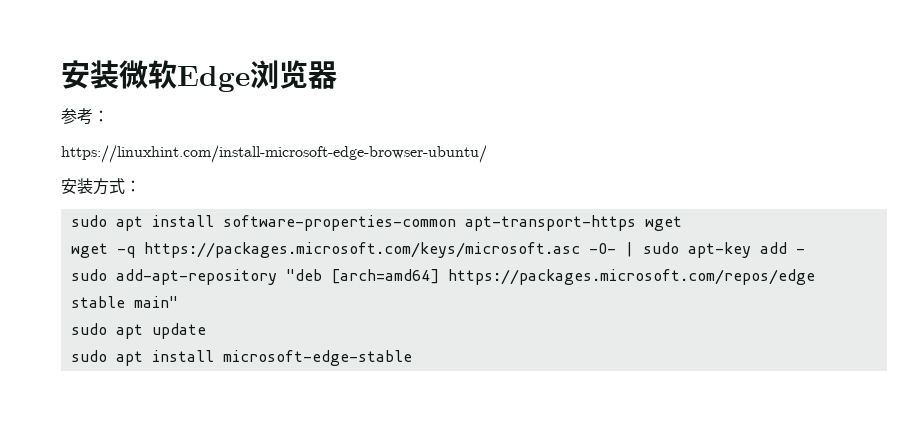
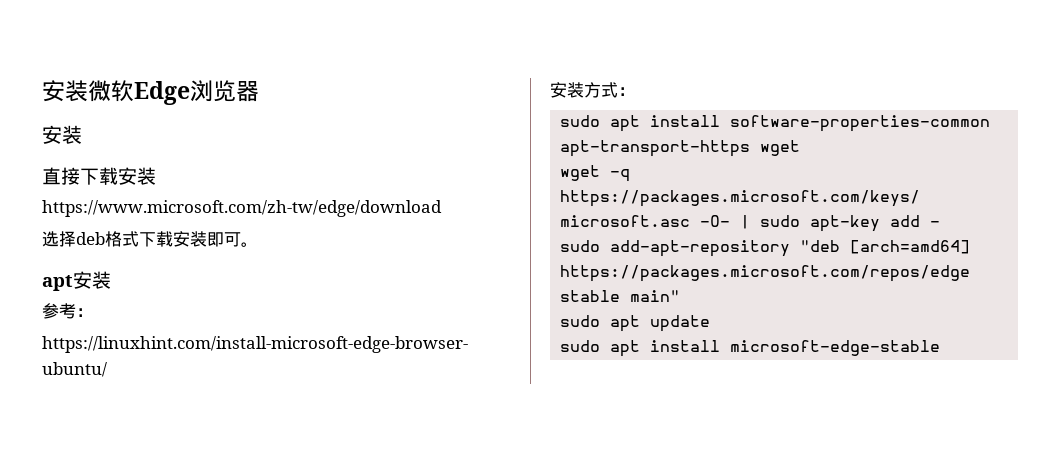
  安装微软Edge浏览器
+ 安装
+ 直接下载安装
+ https://www.microsoft.com/zh-tw/edge/download
+ 选择deb格式下载安装即可。
+ apt安装

